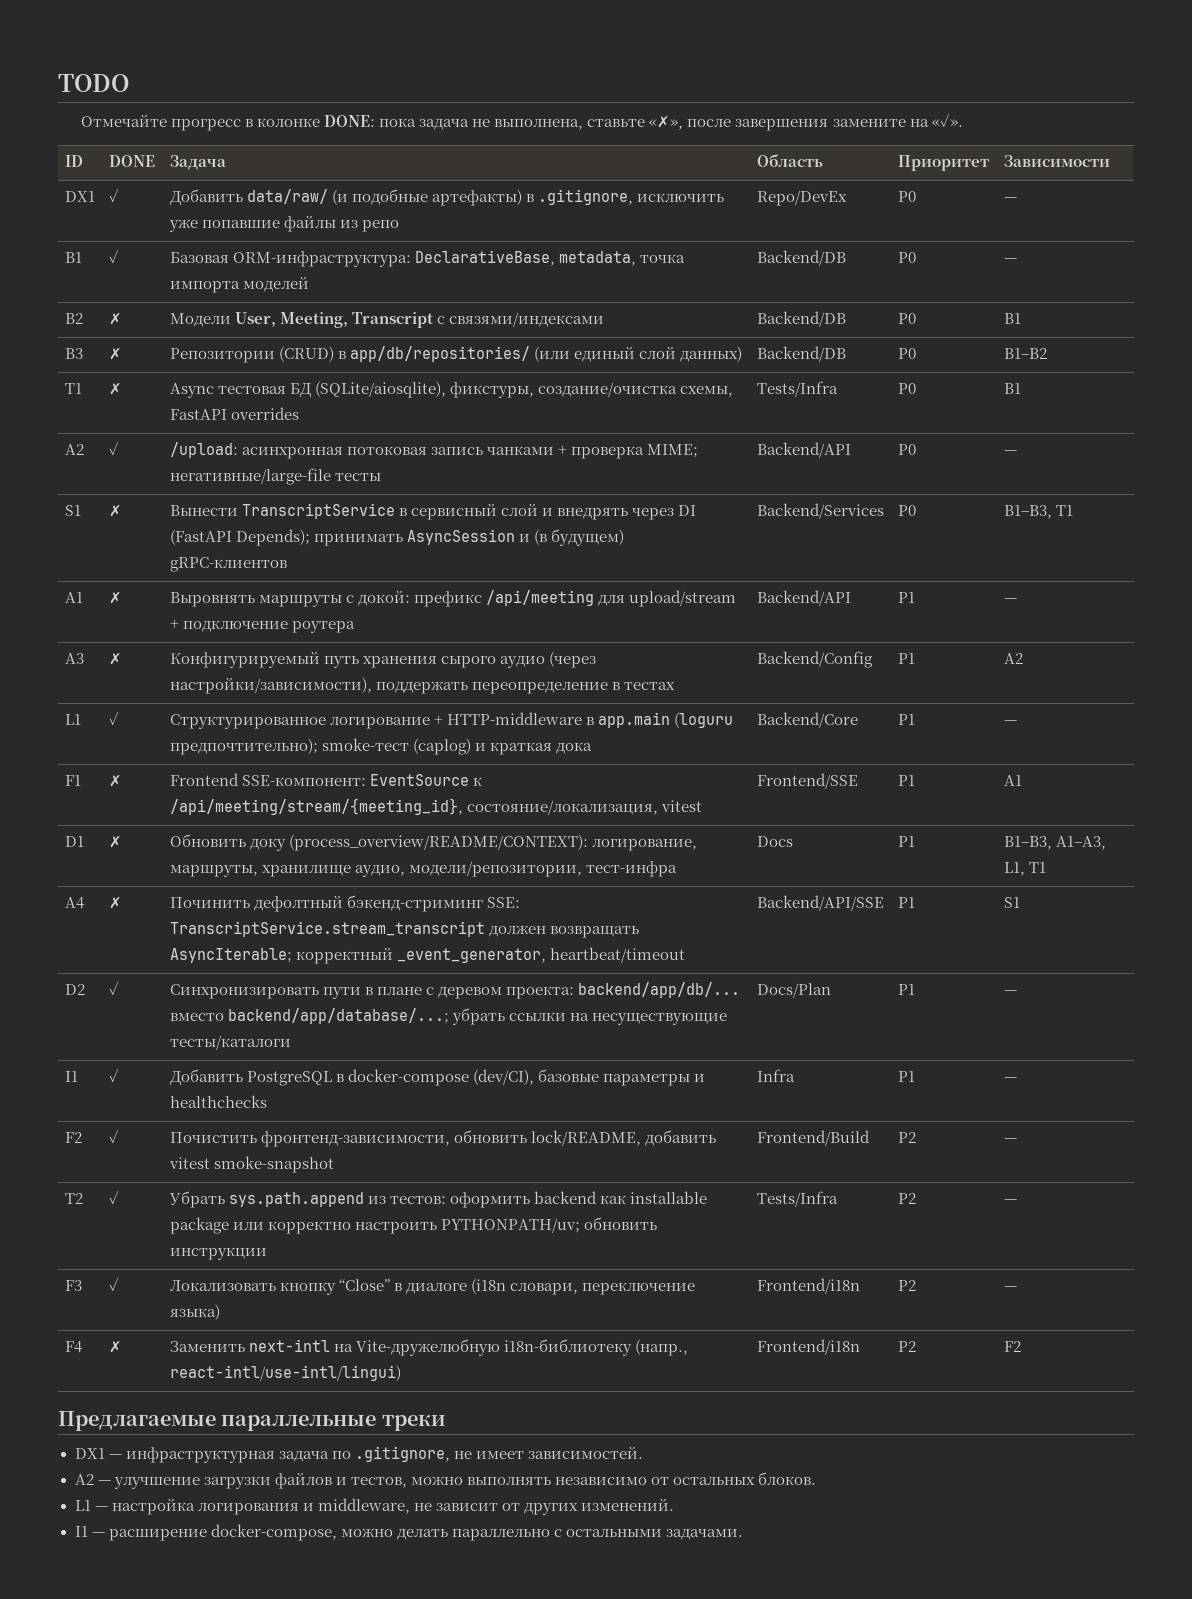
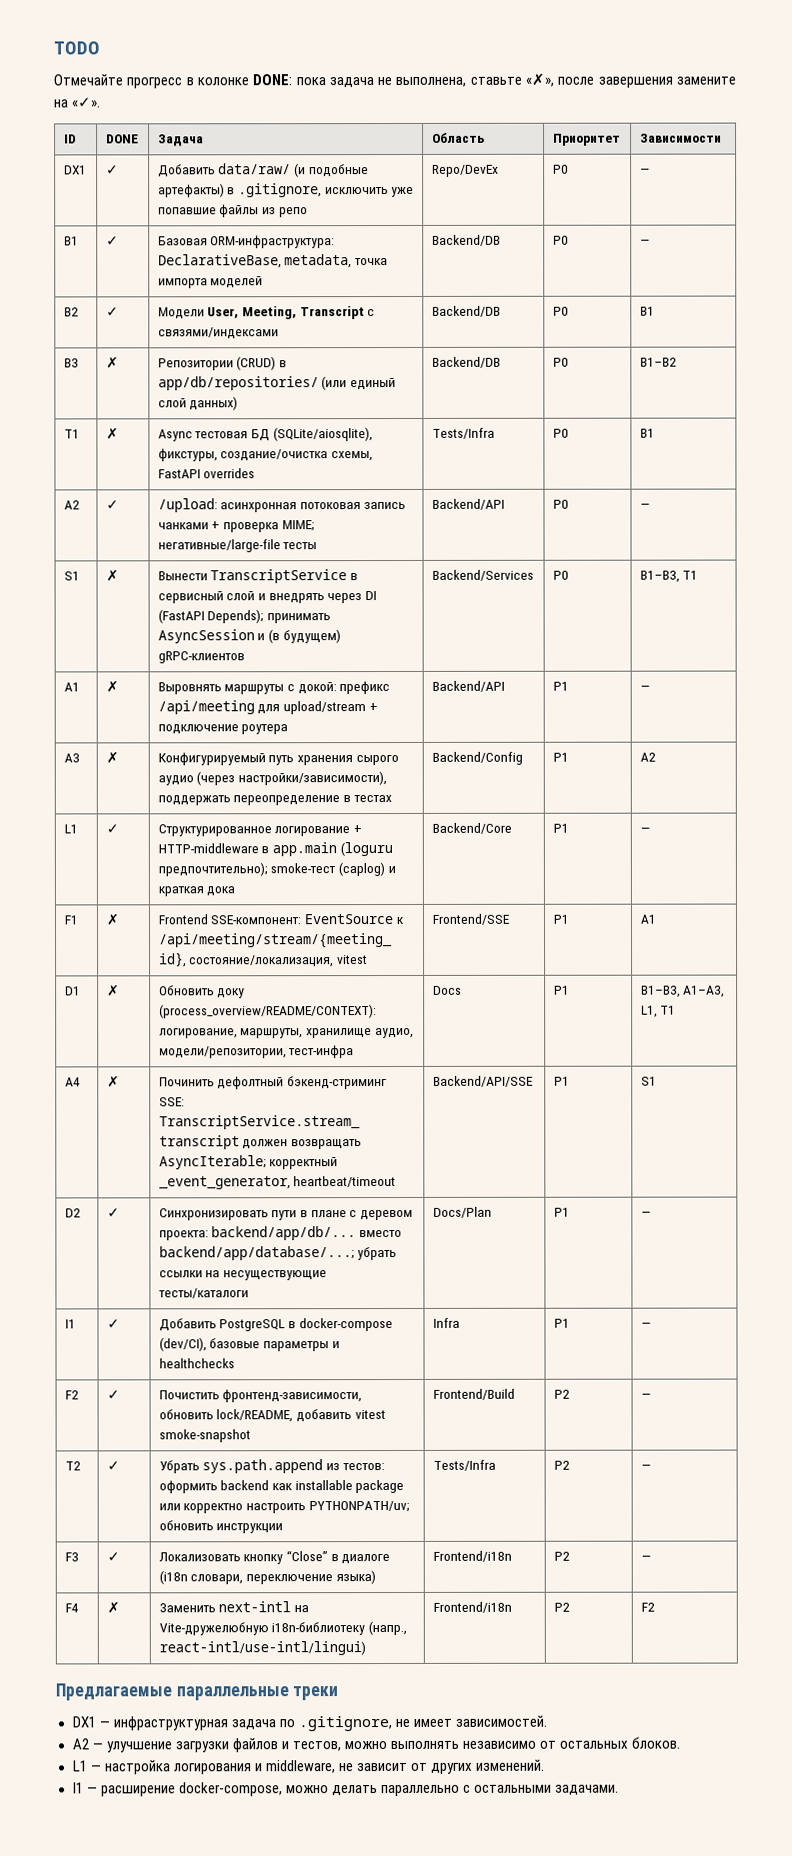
- B2 | ✗ | Модели User, Meeting, Transcript с связями/индексами | Backend/DB | P0 | B1
+ B2 | ✓ | Модели User, Meeting, Transcript с связями/индексами | Backend/DB | P0 | B1

